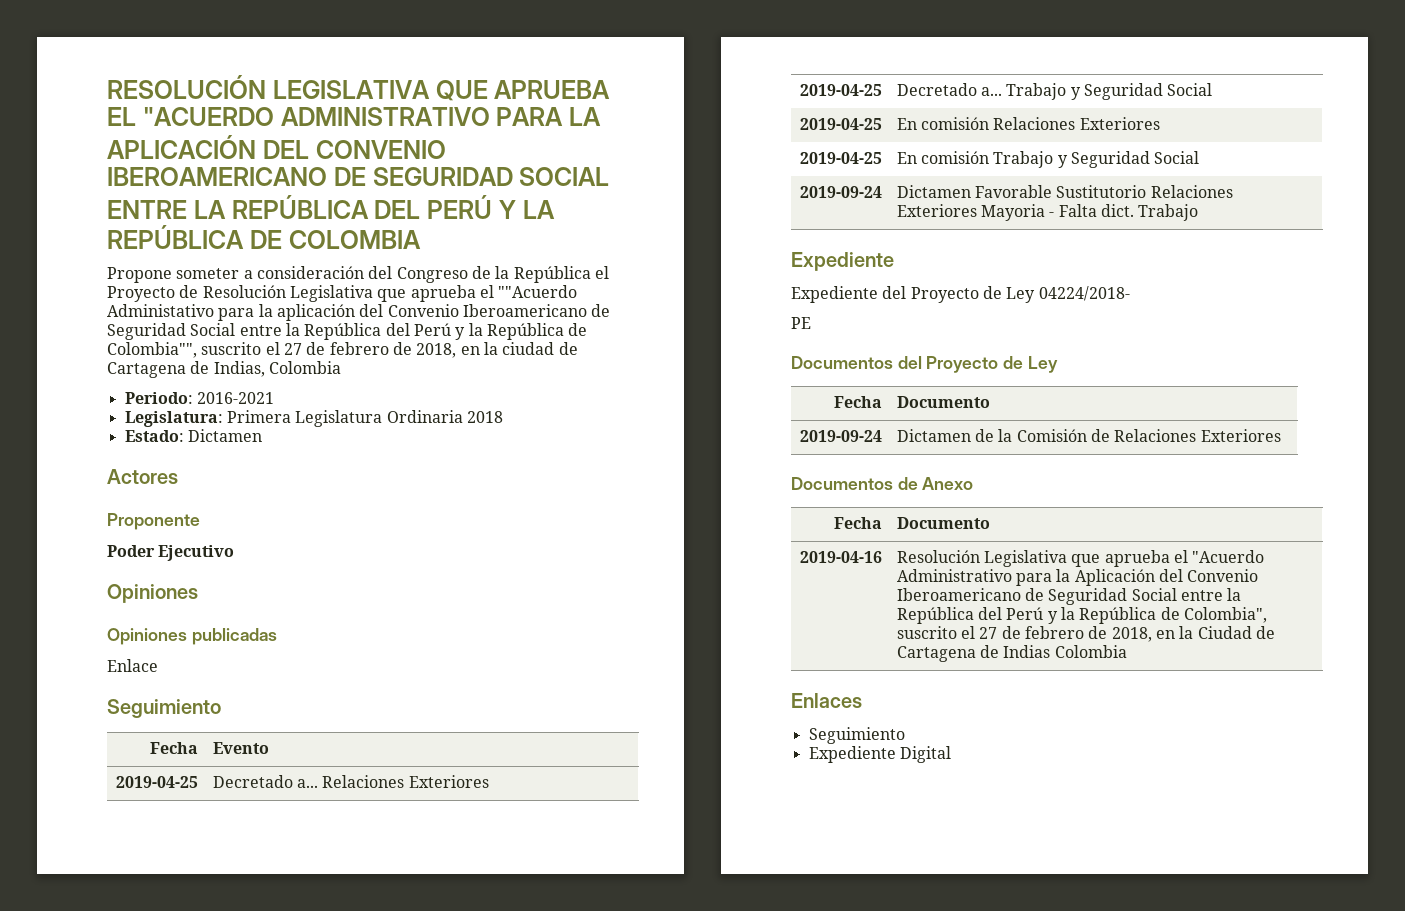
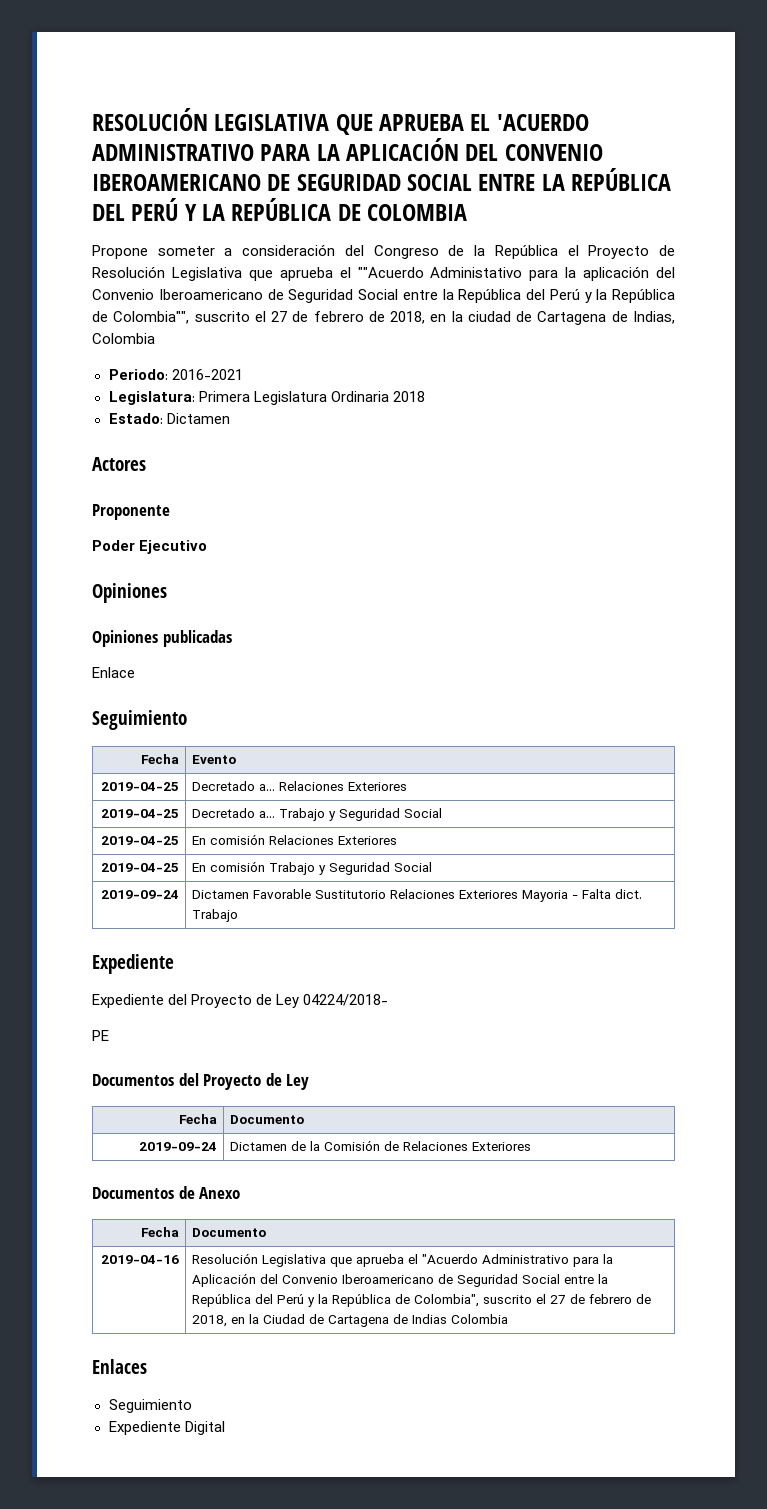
- RESOLUCIÓN LEGISLATIVA QUE APRUEBA EL "ACUERDO ADMINISTRATIVO PARA LA APLICACIÓN DEL CONVENIO IBEROAMERICANO DE SEGURIDAD SOCIAL ENTRE LA REPÚBLICA DEL PERÚ Y LA REPÚBLICA DE COLOMBIA
+ RESOLUCIÓN LEGISLATIVA QUE APRUEBA EL 'ACUERDO ADMINISTRATIVO PARA LA APLICACIÓN DEL CONVENIO IBEROAMERICANO DE SEGURIDAD SOCIAL ENTRE LA REPÚBLICA DEL PERÚ Y LA REPÚBLICA DE COLOMBIA

